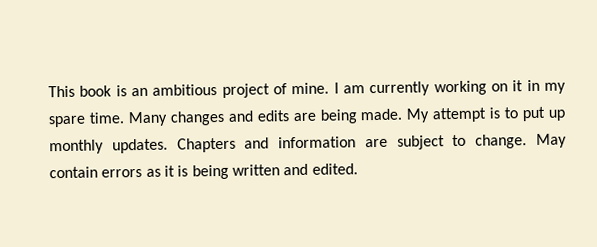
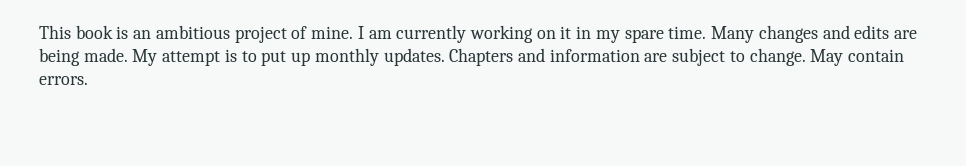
- May contain errors as it is being written and edited.
+ May contain errors.

